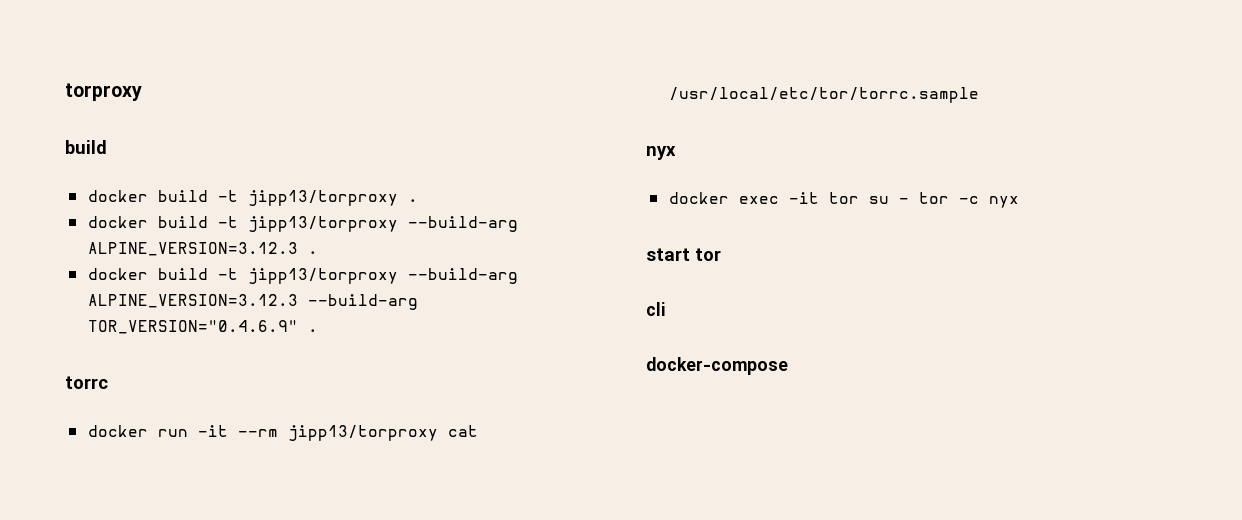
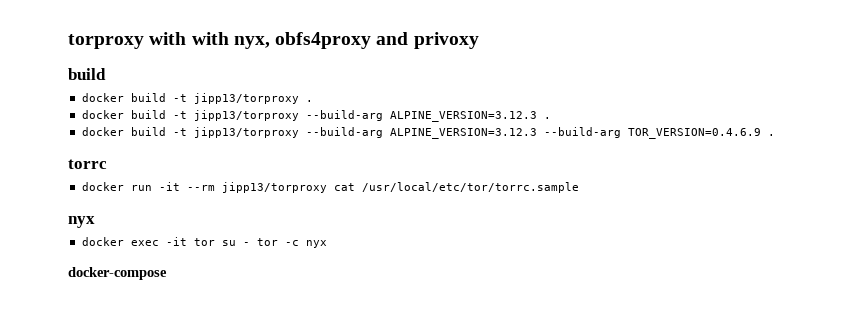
- torproxy
+ torproxy with with nyx, obfs4proxy and privoxy
- docker build -t jipp13/torproxy --build-arg ALPINE_VERSION=3.12.3 --build-arg TOR_VERSION="0.4.6.9" .
+ docker build -t jipp13/torproxy --build-arg ALPINE_VERSION=3.12.3 --build-arg TOR_VERSION=0.4.6.9 .
- start tor
- cli

